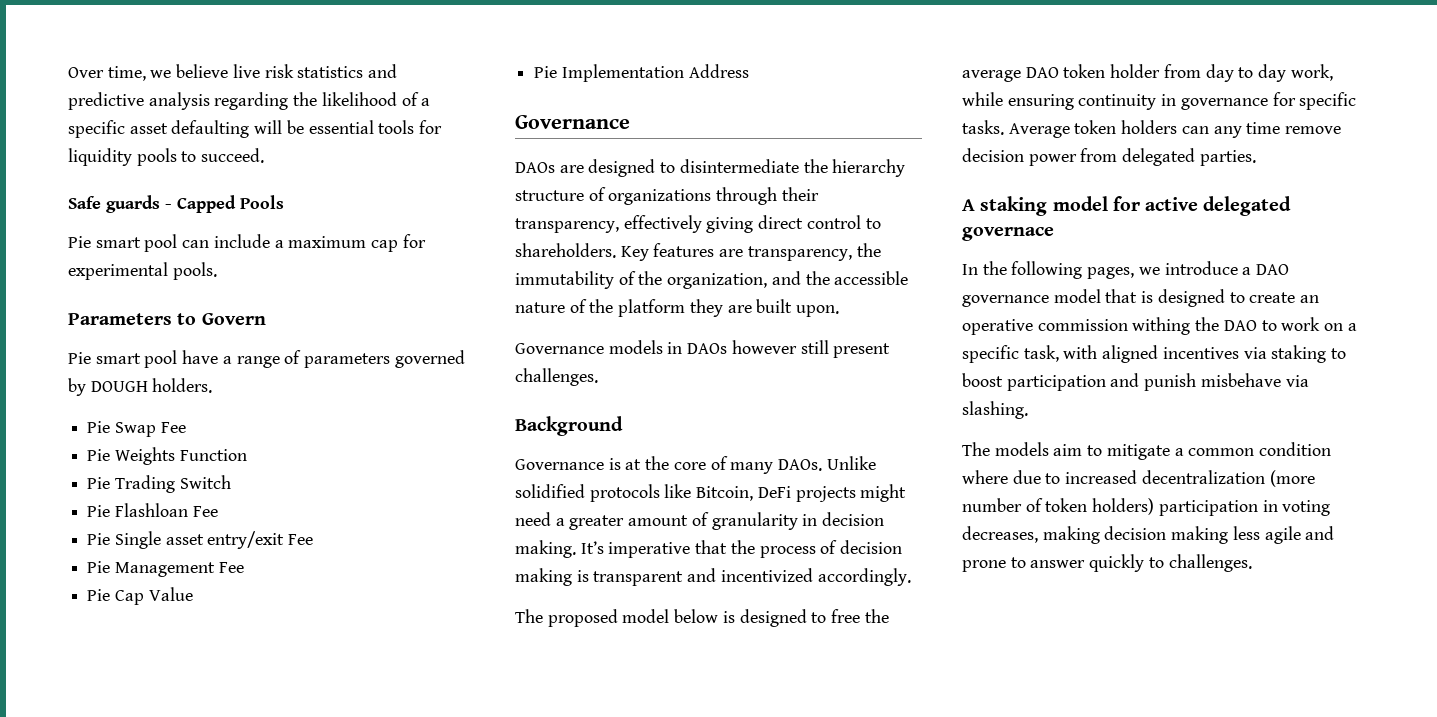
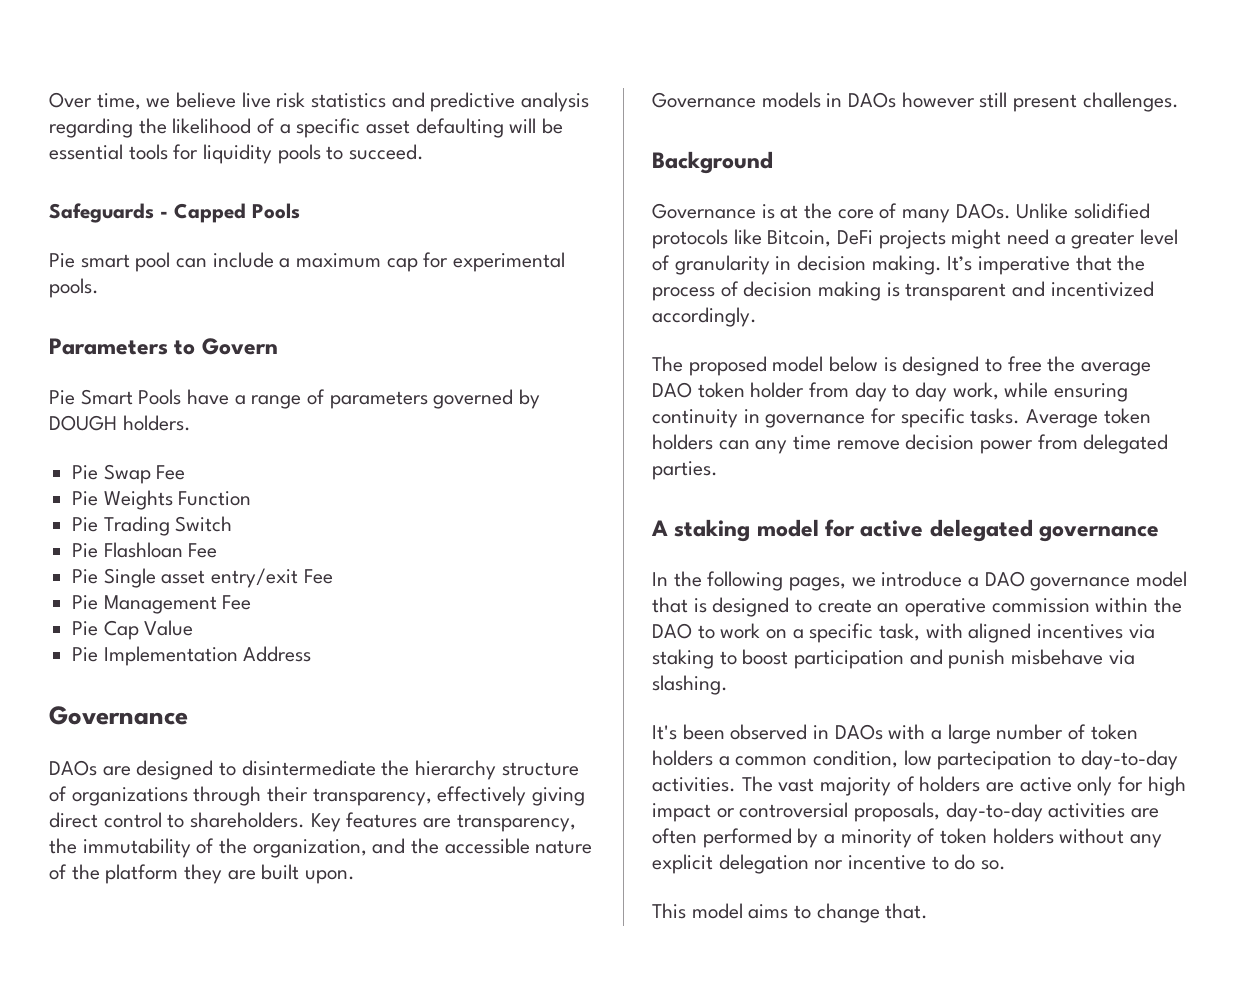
- Safe guards - Capped Pools
+ Safeguards - Capped Pools
- Pie smart pool have a range of parameters governed by DOUGH holders.
+ Pie Smart Pools have a range of parameters governed by DOUGH holders.
- Unlike solidified protocols like Bitcoin, DeFi projects might need a greater amount of granularity in decision making.
+ Unlike solidified protocols like Bitcoin, DeFi projects might need a greater level of granularity in decision making.
- A staking model for active delegated governace
+ A staking model for active delegated governance
- In the following pages, we introduce a DAO governance model that is designed to create an operative commission withing the DAO to work on a specific task, with aligned incentives via staking to boost participation and punish misbehave via slashing.
+ In the following pages, we introduce a DAO governance model that is designed to create an operative commission within the DAO to work on a specific task, with aligned incentives via staking to boost participation and punish misbehave via slashing.
- The models aim to mitigate a common condition where due to increased decentralization (more number of token holders) participation in voting decreases, making decision making less agile and prone to answer quickly to challenges.
+ It's been observed in DAOs with a large number of token holders a common condition, low partecipation to day-to-day activities. The vast majority of holders are active only for high impact or controversial proposals, day-to-day activities are often performed by a minority of token holders without any explicit delegation nor incentive to do so.
+ This model aims to change that.

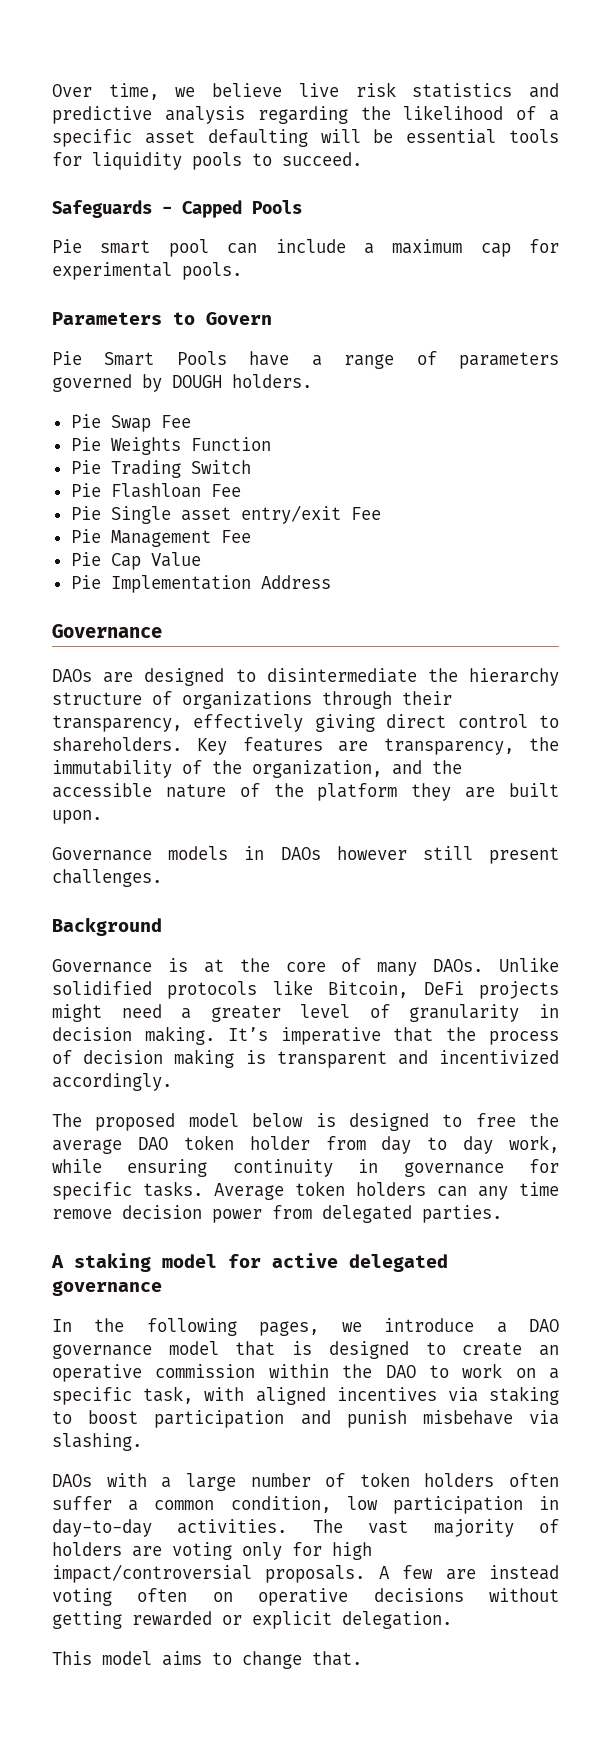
- It's been observed in DAOs with a large number of token holders a common condition, low partecipation to day-to-day activities.
+ DAOs with a large number of token holders often suffer a common condition, low participation in day-to-day activities.
- The vast majority of holders are active only for high impact or controversial proposals, day-to-day activities are often performed by a minority of token holders without any explicit delegation nor incentive to do so.
+ The vast majority of holders are voting only for high impact/controversial proposals. A few are instead voting often on operative decisions without getting rewarded or explicit delegation.

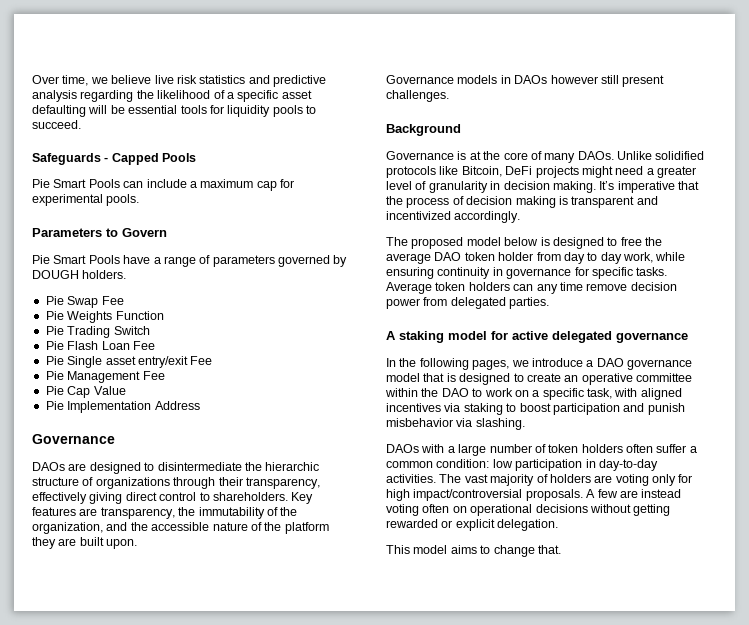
- Pie smart pool can include a maximum cap for experimental pools.
+ Pie Smart Pools can include a maximum cap for experimental pools.
- Pie Flashloan Fee
+ Pie Flash Loan Fee
- DAOs are designed to disintermediate the hierarchy structure of organizations through their transparency, effectively giving direct control to shareholders.
+ DAOs are designed to disintermediate the hierarchic structure of organizations through their transparency, effectively giving direct control to shareholders.
- In the following pages, we introduce a DAO governance model that is designed to create an operative commission within the DAO to work on a specific task, with aligned incentives via staking to boost participation and punish misbehave via slashing.
+ In the following pages, we introduce a DAO governance model that is designed to create an operative committee within the DAO to work on a specific task, with aligned incentives via staking to boost participation and punish misbehavior via slashing.
- DAOs with a large number of token holders often suffer a common condition, low participation in day-to-day activities.
+ DAOs with a large number of token holders often suffer a common condition: low participation in day-to-day activities.
- A few are instead voting often on operative decisions without getting rewarded or explicit delegation.
+ A few are instead voting often on operational decisions without getting rewarded or explicit delegation.

